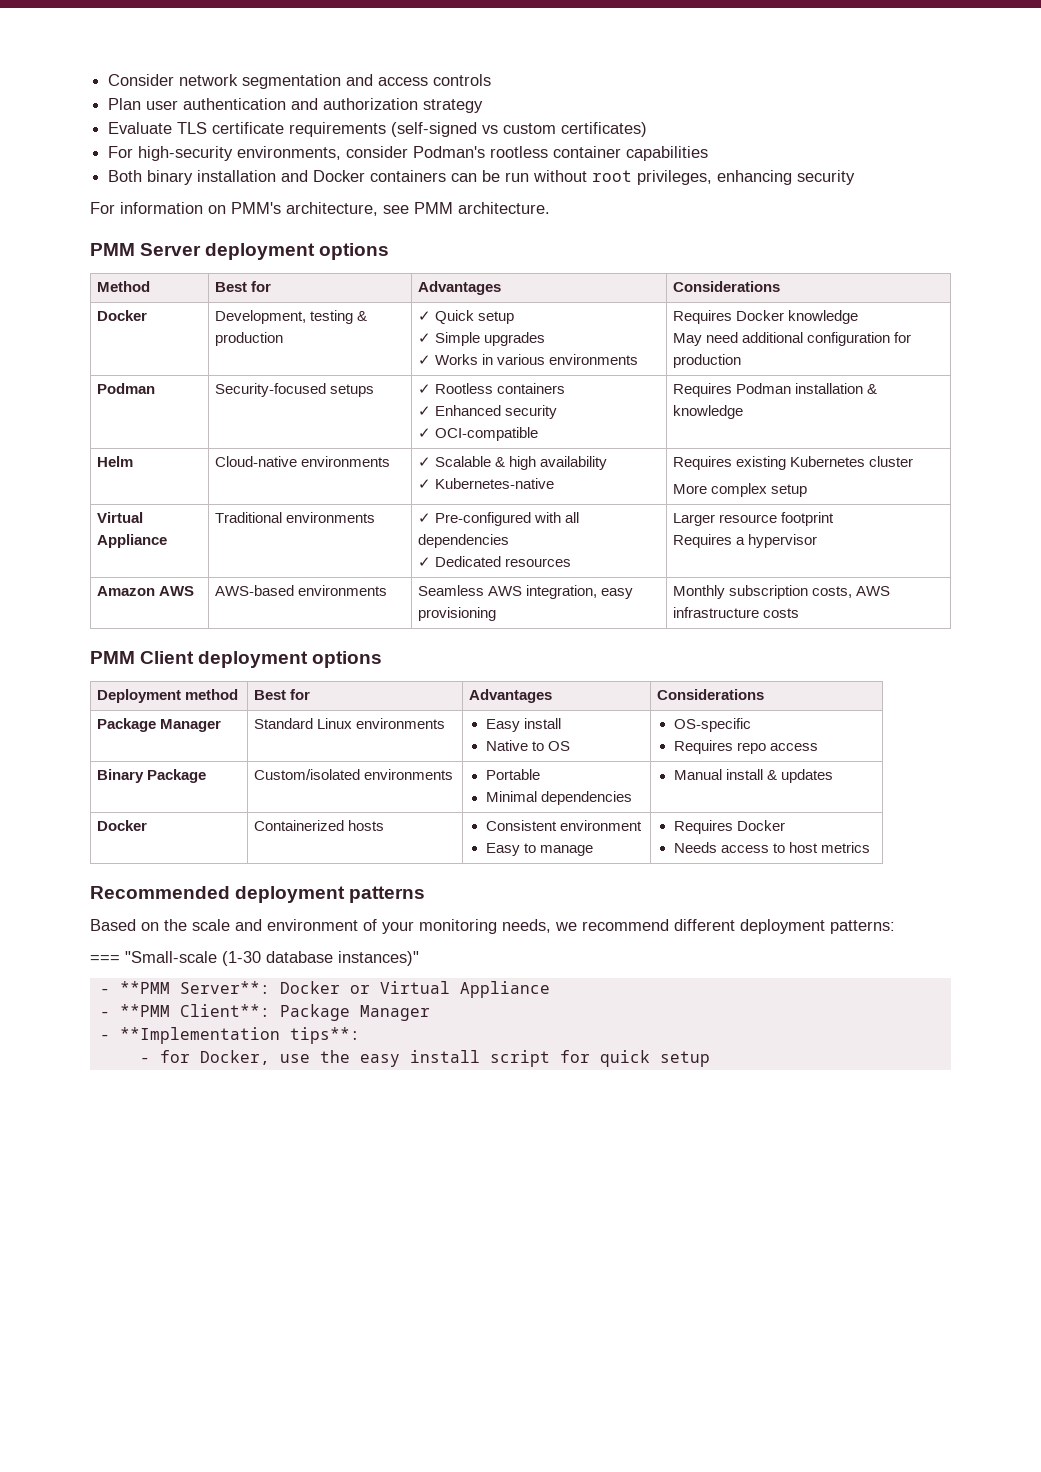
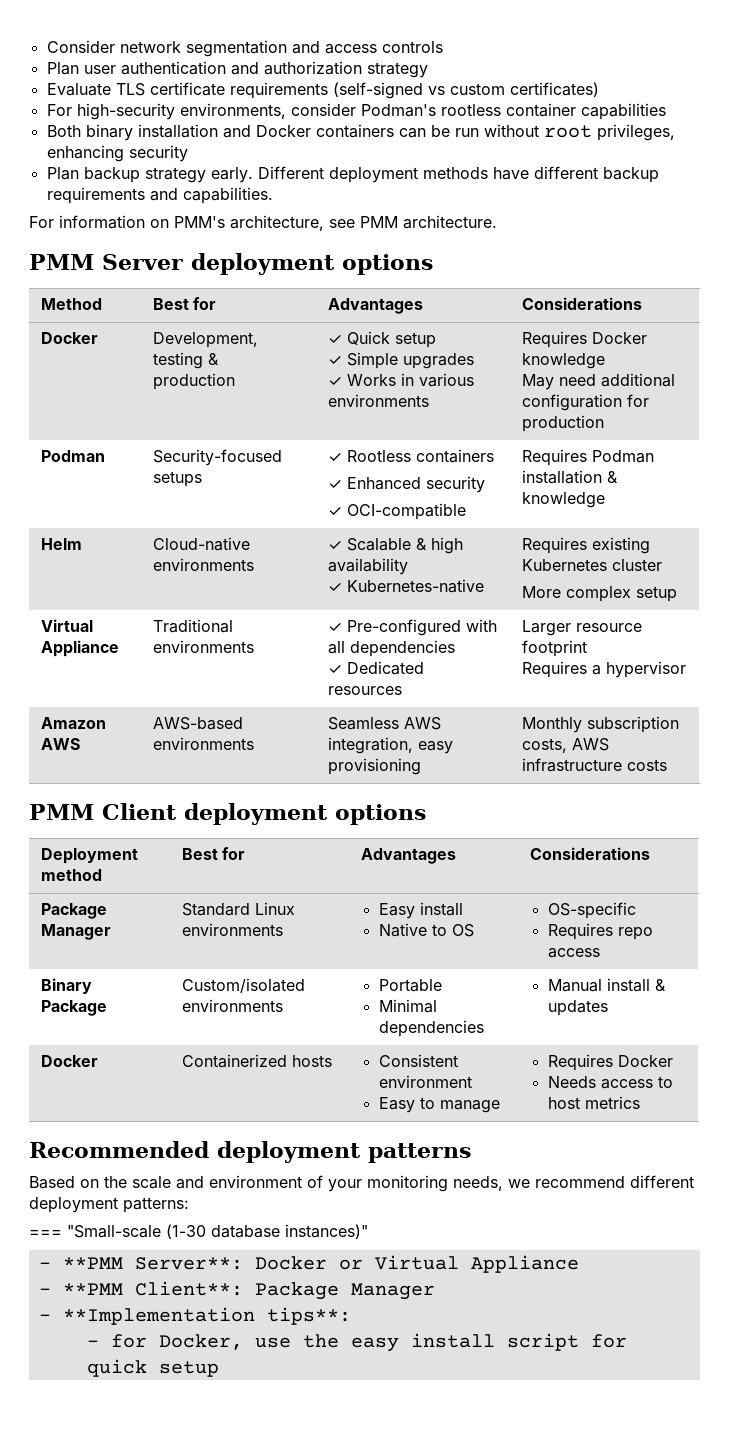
+ Plan backup strategy early. Different deployment methods have different backup requirements and capabilities.

